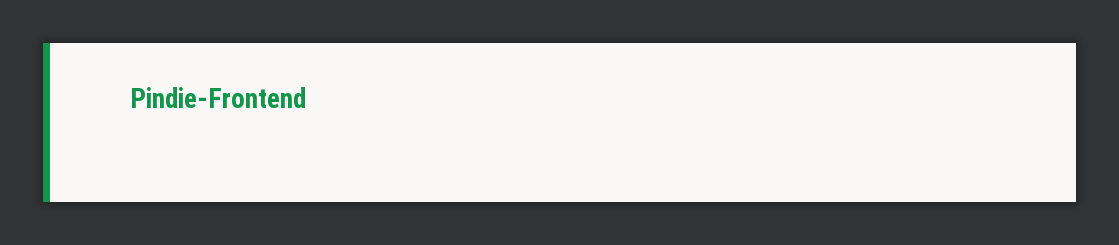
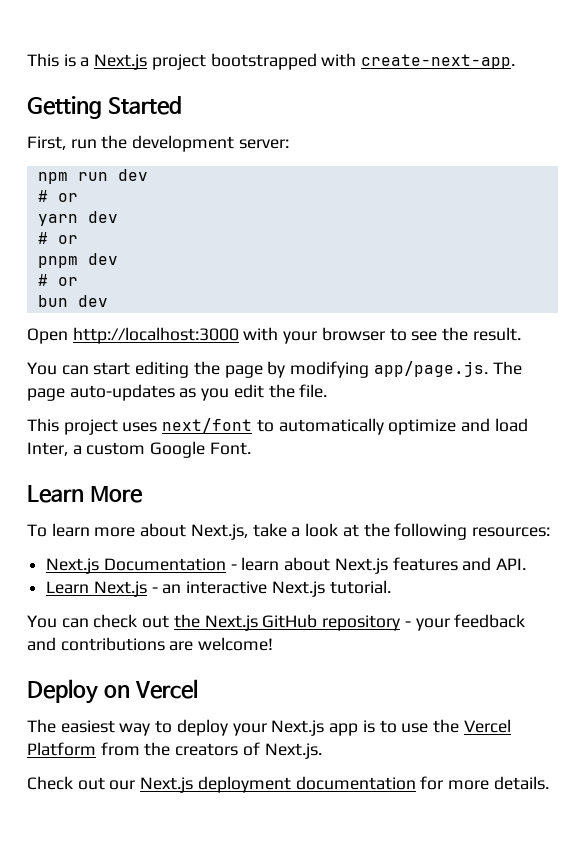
- Pindie-Frontend
+ This is a Next.js project bootstrapped with create-next-app.
+ Getting Started
+ First, run the development server:
+ npm run dev
+ # or
+ yarn dev
+ # or
+ pnpm dev
+ # or
+ bun dev
+ Open http://localhost:3000 with your browser to see the result.
+ You can start editing the page by modifying app/page.js. The page auto-updates as you edit the file.
+ This project uses next/font to automatically optimize and load Inter, a custom Google Font.
+ Learn More
+ To learn more about Next.js, take a look at the following resources:
+ Next.js Documentation - learn about Next.js features and API.
+ Learn Next.js - an interactive Next.js tutorial.
+ You can check out the Next.js GitHub repository - your feedback and contributions are welcome!
+ Deploy on Vercel
+ The easiest way to deploy your Next.js app is to use the Vercel Platform from the creators of Next.js.
+ Check out our Next.js deployment documentation for more details.

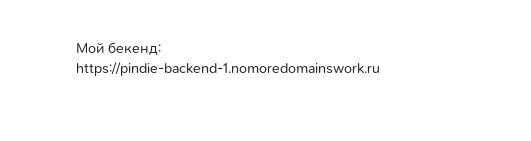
- This is a Next.js project bootstrapped with create-next-app.
- Getting Started
- First, run the development server:
- npm run dev
- # or
- yarn dev
- # or
- pnpm dev
- # or
- bun dev
- Open http://localhost:3000 with your browser to see the result.
- You can start editing the page by modifying app/page.js. The page auto-updates as you edit the file.
- This project uses next/font to automatically optimize and load Inter, a custom Google Font.
- Learn More
- To learn more about Next.js, take a look at the following resources:
- Next.js Documentation - learn about Next.js features and API.
- Learn Next.js - an interactive Next.js tutorial.
- You can check out the Next.js GitHub repository - your feedback and contributions are welcome!
- Deploy on Vercel
- The easiest way to deploy your Next.js app is to use the Vercel Platform from the creators of Next.js.
- Check out our Next.js deployment documentation for more details.
+ Мой бекенд: https://pindie-backend-1.nomoredomainswork.ru

